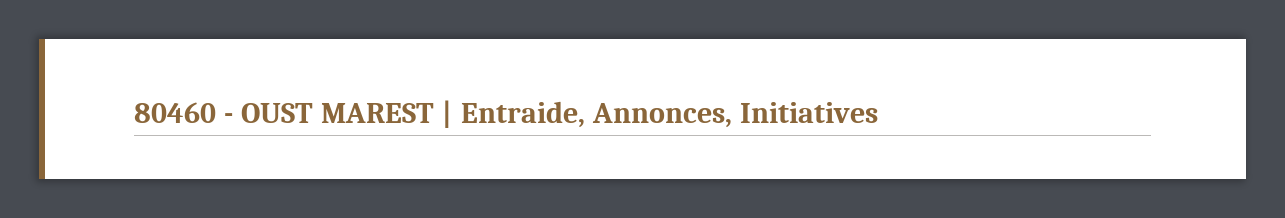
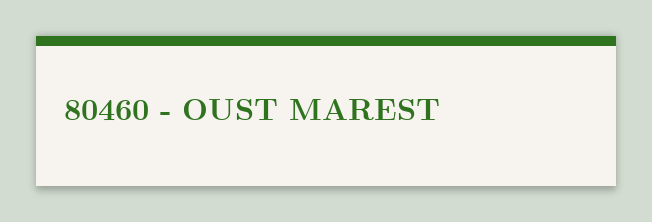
- 80460 - OUST MAREST | Entraide, Annonces, Initiatives
+ 80460 - OUST MAREST

